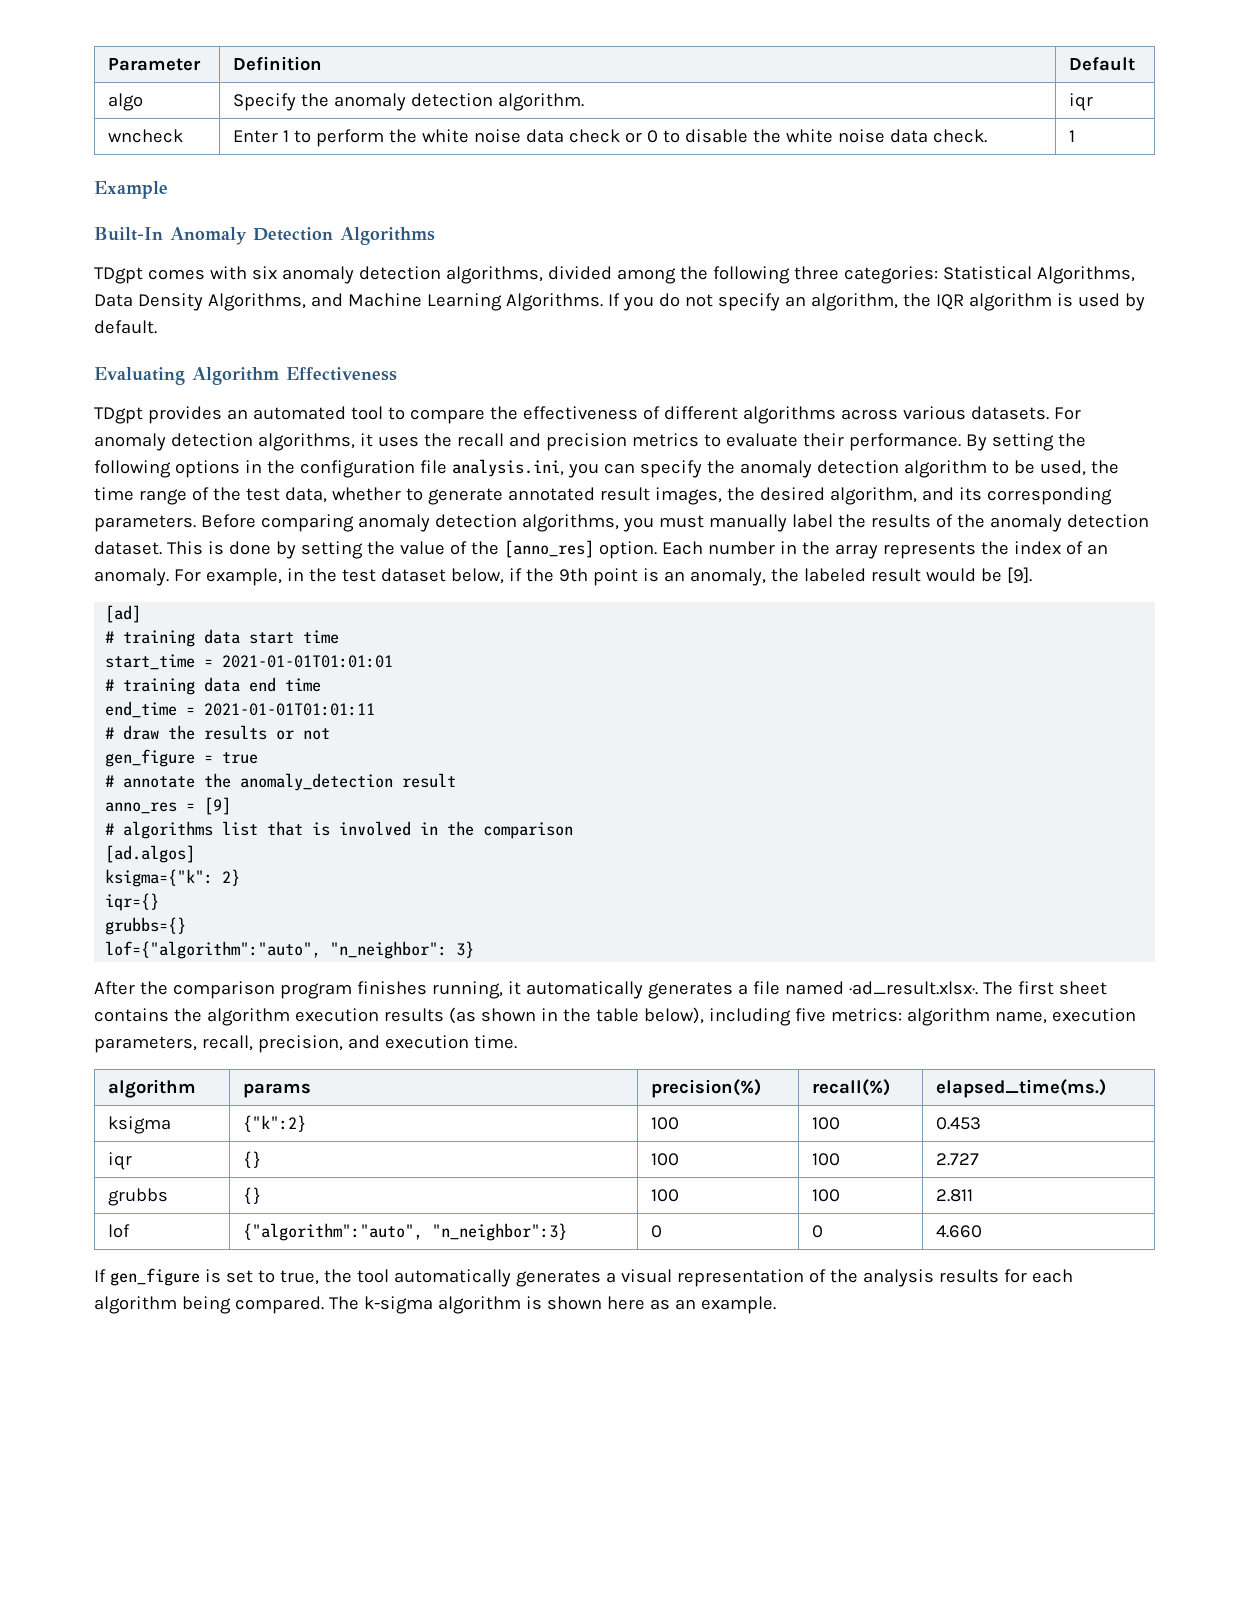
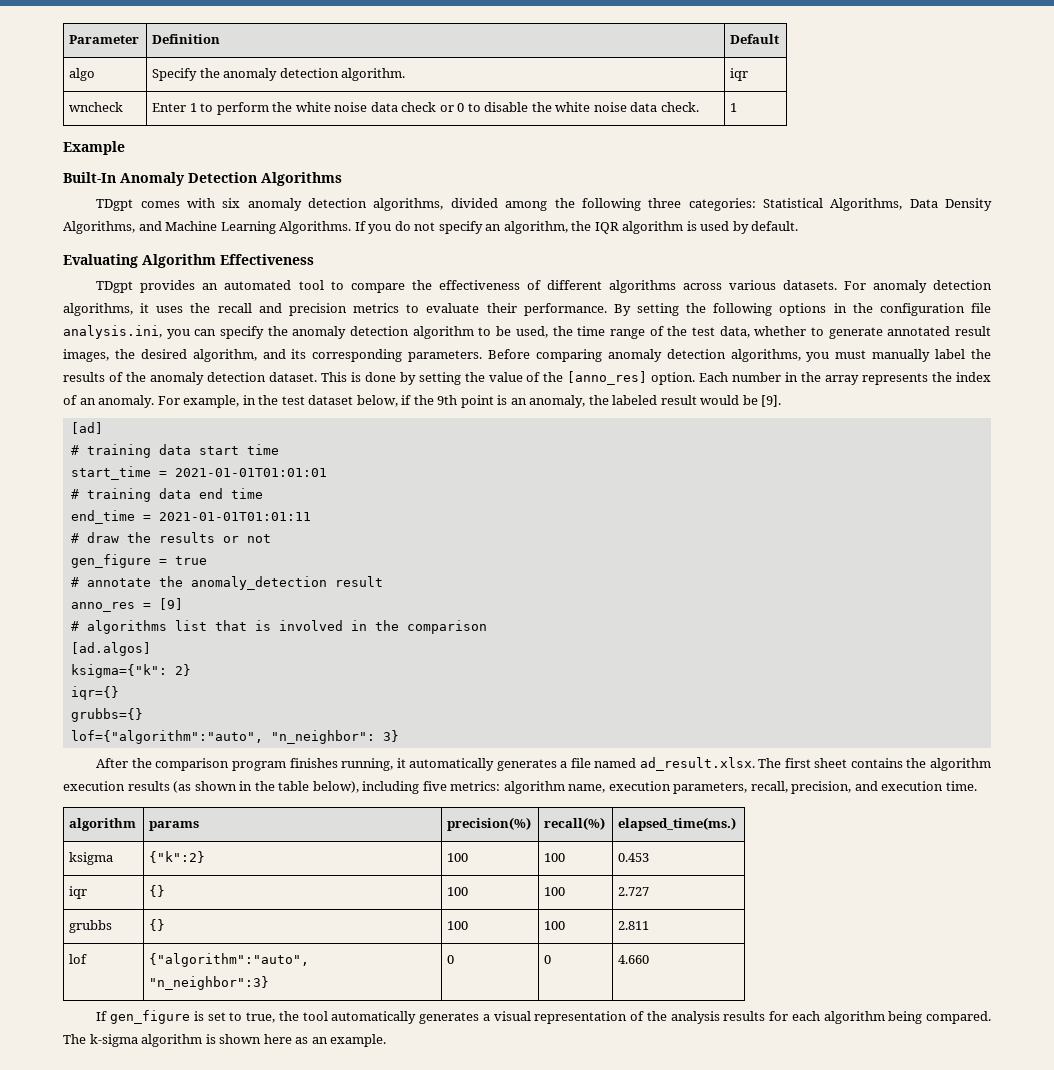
- After the comparison program finishes running, it automatically generates a file named ·ad_result.xlsx·. The first sheet contains the algorithm execution results (as shown in the table below), including five metrics: algorithm name, execution parameters, recall, precision, and execution time.
+ After the comparison program finishes running, it automatically generates a file named ad_result.xlsx. The first sheet contains the algorithm execution results (as shown in the table below), including five metrics: algorithm name, execution parameters, recall, precision, and execution time.

